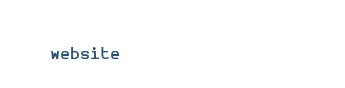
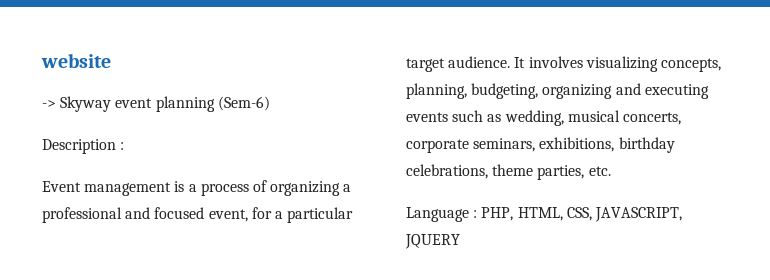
+ -> Skyway event planning (Sem-6)
+ Description :
+ Event management is a process of organizing a professional and focused event, for a particular target audience. It involves visualizing concepts, planning, budgeting, organizing and executing events such as wedding, musical concerts, corporate seminars, exhibitions, birthday celebrations, theme parties, etc.
+ Language : PHP, HTML, CSS, JAVASCRIPT, JQUERY

